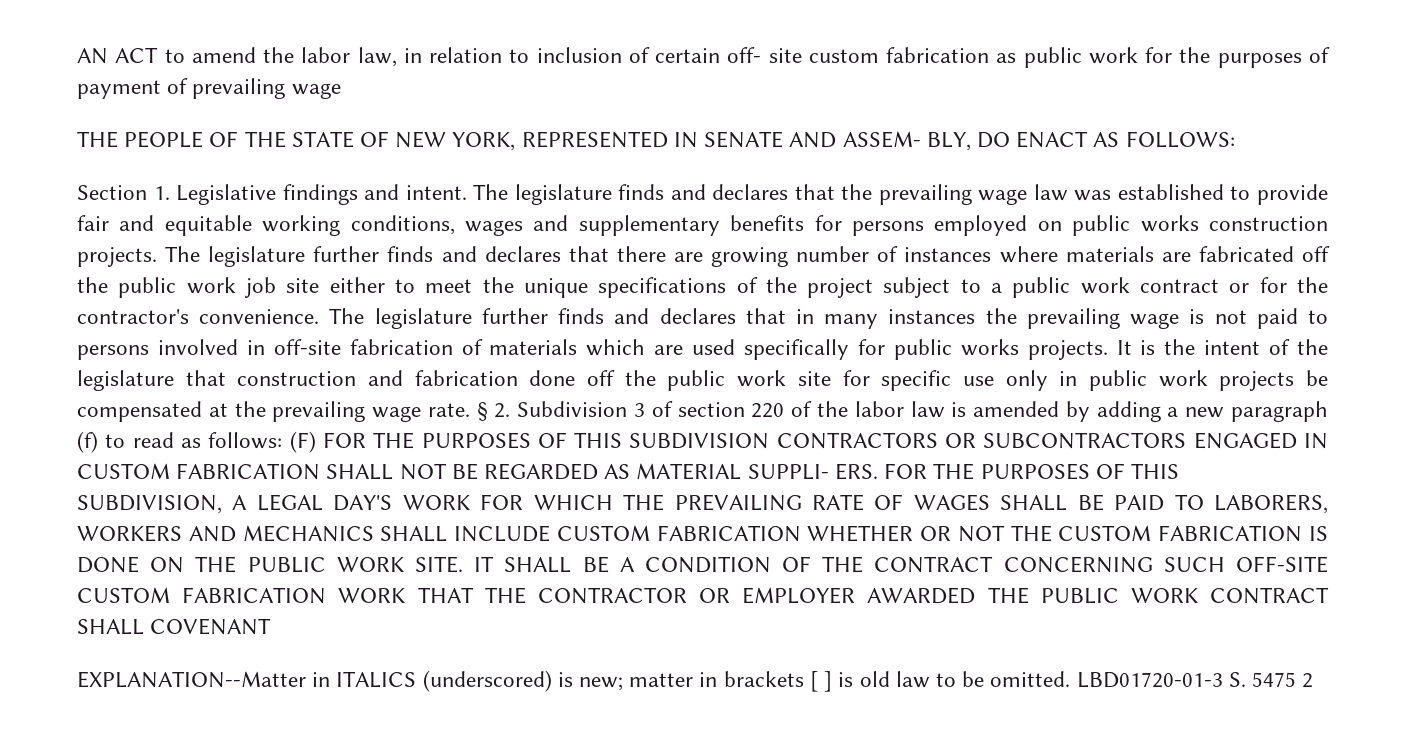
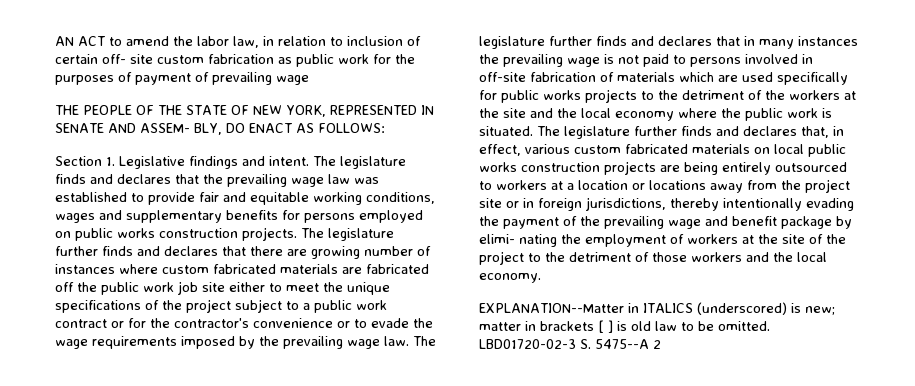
- The legislature further finds and declares that there are growing number of instances where materials are fabricated off the public work job site either to meet the unique specifications of the project subject to a public work contract or for the contractor's convenience.
+ The legislature further finds and declares that there are growing number of instances where custom fabricated materials are fabricated off the public work job site either to meet the unique specifications of the project subject to a public work contract or for the contractor's convenience or to evade the wage requirements imposed by the prevailing wage law.
- The legislature further finds and declares that in many instances the prevailing wage is not paid to persons involved in off-site fabrication of materials which are used specifically for public works projects. It is the intent of the legislature that construction and fabrication done off the public work site for specific use only in public work projects be compensated at the prevailing wage rate. § 2. Subdivision 3 of section 220 of the labor law is amended by adding a new paragraph (f) to read as follows: (F) FOR THE PURPOSES OF THIS SUBDIVISION CONTRACTORS OR SUBCONTRACTORS ENGAGED IN CUSTOM FABRICATION SHALL NOT BE REGARDED AS MATERIAL SUPPLI- ERS. FOR THE PURPOSES OF THIS SUBDIVISION, A LEGAL DAY'S WORK FOR WHICH THE PREVAILING RATE OF WAGES SHALL BE PAID TO LABORERS, WORKERS AND MECHANICS SHALL INCLUDE CUSTOM FABRICATION WHETHER OR NOT THE CUSTOM FABRICATION IS DONE ON THE PUBLIC WORK SITE. IT SHALL BE A CONDITION OF THE CONTRACT CONCERNING SUCH OFF-SITE CUSTOM FABRICATION WORK THAT THE CONTRACTOR OR EMPLOYER AWARDED THE PUBLIC WORK CONTRACT SHALL COVENANT
+ The legislature further finds and declares that in many instances the prevailing wage is not paid to persons involved in off-site fabrication of materials which are used specifically for public works projects to the detriment of the workers at the site and the local economy where the public work is situated. The legislature further finds and declares that, in effect, various custom fabricated materials on local public works construction projects are being entirely outsourced to workers at a location or locations away from the project site or in foreign jurisdictions, thereby intentionally evading the payment of the prevailing wage and benefit package by elimi- nating the employment of workers at the site of the project to the detriment of those workers and the local economy.
- LBD01720-01-3 S. 5475 2
+ LBD01720-02-3 S. 5475--A 2

